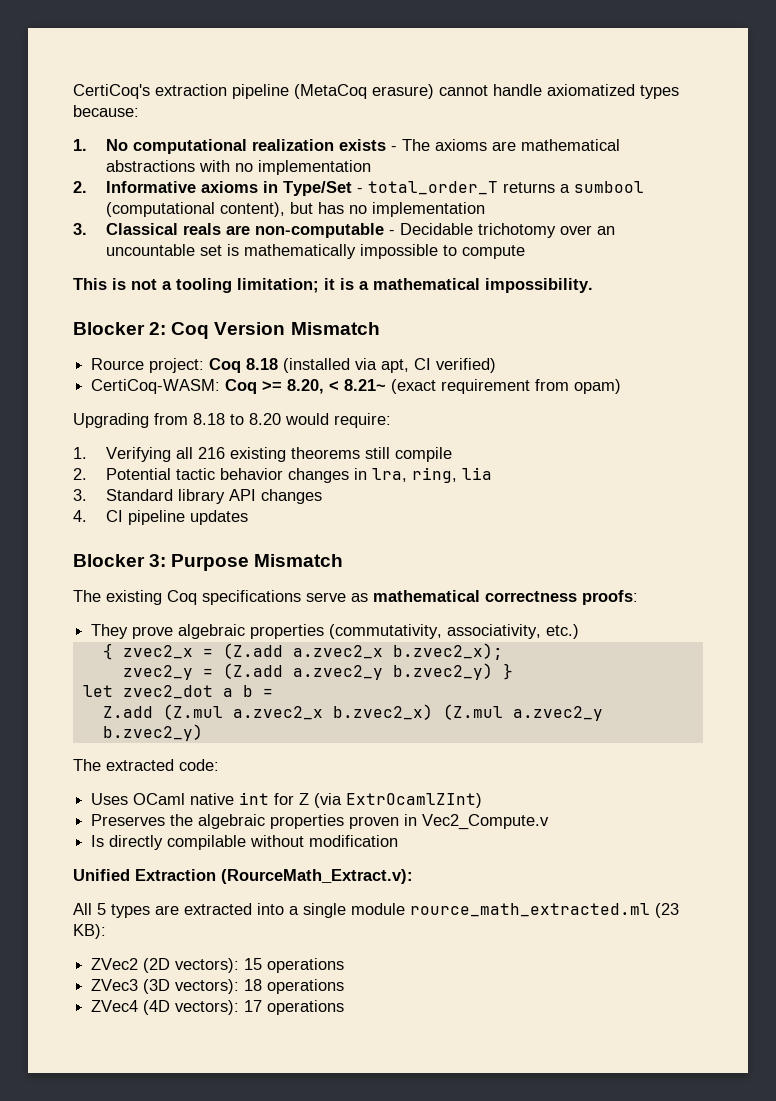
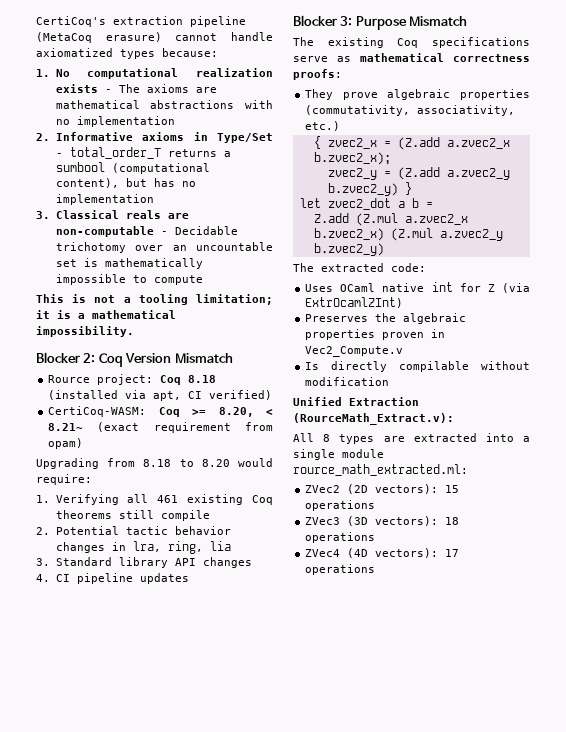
- 1. Verifying all 216 existing theorems still compile
+ 1. Verifying all 461 existing Coq theorems still compile
- All 5 types are extracted into a single module rource_math_extracted.ml (23 KB):
+ All 8 types are extracted into a single module rource_math_extracted.ml:

